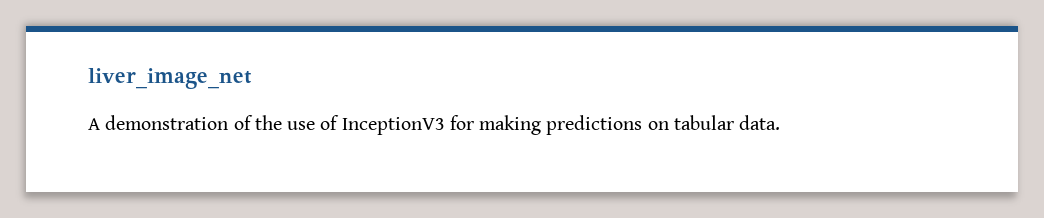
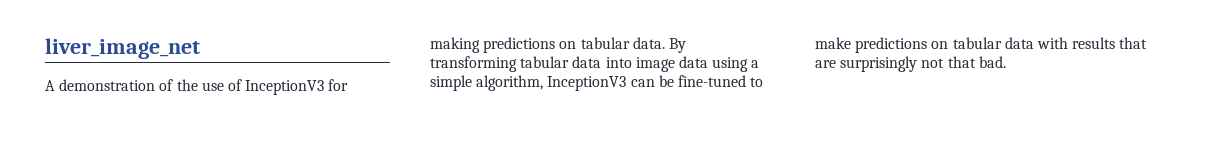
+ By transforming tabular data into image data using a simple algorithm, InceptionV3 can be fine-tuned to make predictions on tabular data with results that are surprisingly not that bad.

